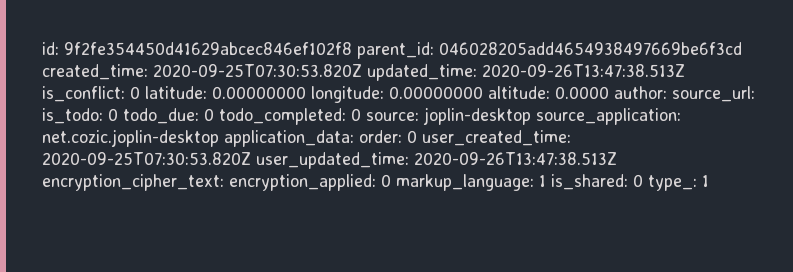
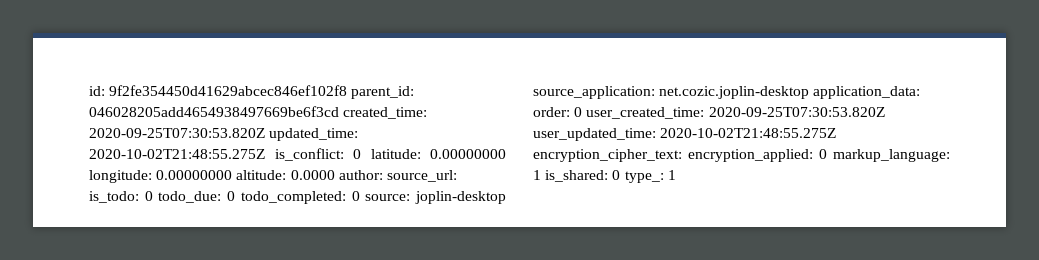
- id: 9f2fe354450d41629abcec846ef102f8 parent_id: 046028205add4654938497669be6f3cd created_time: 2020-09-25T07:30:53.820Z updated_time: 2020-09-26T13:47:38.513Z is_conflict: 0 latitude: 0.00000000 longitude: 0.00000000 altitude: 0.0000 author: source_url: is_todo: 0 todo_due: 0 todo_completed: 0 source: joplin-desktop source_application: net.cozic.joplin-desktop application_data: order: 0 user_created_time: 2020-09-25T07:30:53.820Z user_updated_time: 2020-09-26T13:47:38.513Z encryption_cipher_text: encryption_applied: 0 markup_language: 1 is_shared: 0 type_: 1
+ id: 9f2fe354450d41629abcec846ef102f8 parent_id: 046028205add4654938497669be6f3cd created_time: 2020-09-25T07:30:53.820Z updated_time: 2020-10-02T21:48:55.275Z is_conflict: 0 latitude: 0.00000000 longitude: 0.00000000 altitude: 0.0000 author: source_url: is_todo: 0 todo_due: 0 todo_completed: 0 source: joplin-desktop source_application: net.cozic.joplin-desktop application_data: order: 0 user_created_time: 2020-09-25T07:30:53.820Z user_updated_time: 2020-10-02T21:48:55.275Z encryption_cipher_text: encryption_applied: 0 markup_language: 1 is_shared: 0 type_: 1

